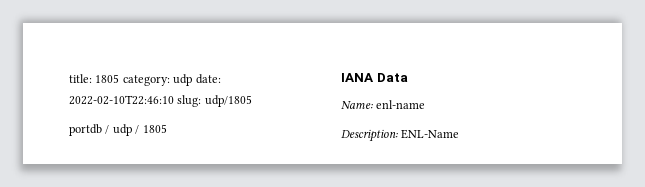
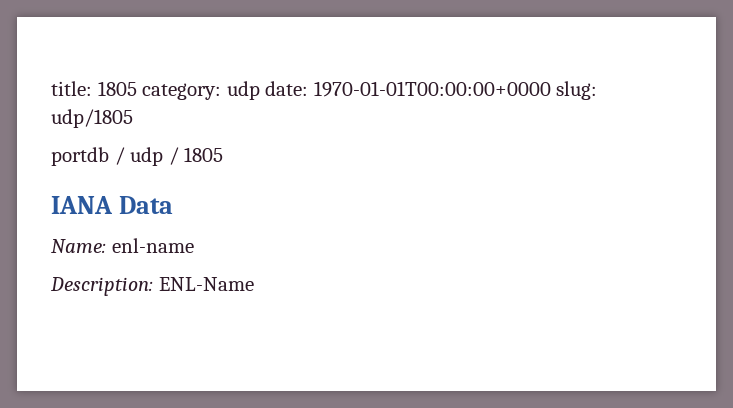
- title: 1805 category: udp date: 2022-02-10T22:46:10 slug: udp/1805
+ title: 1805 category: udp date: 1970-01-01T00:00:00+0000 slug: udp/1805

